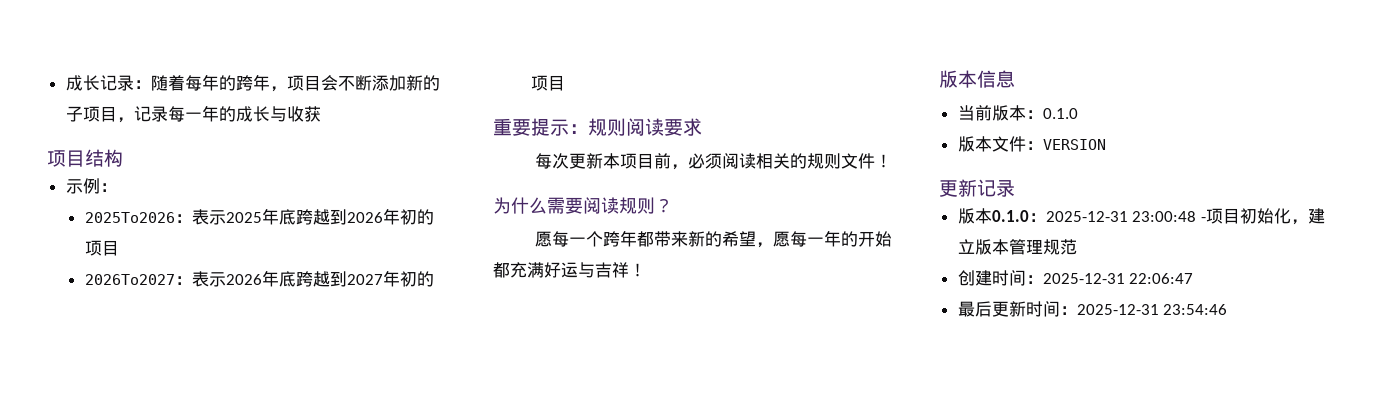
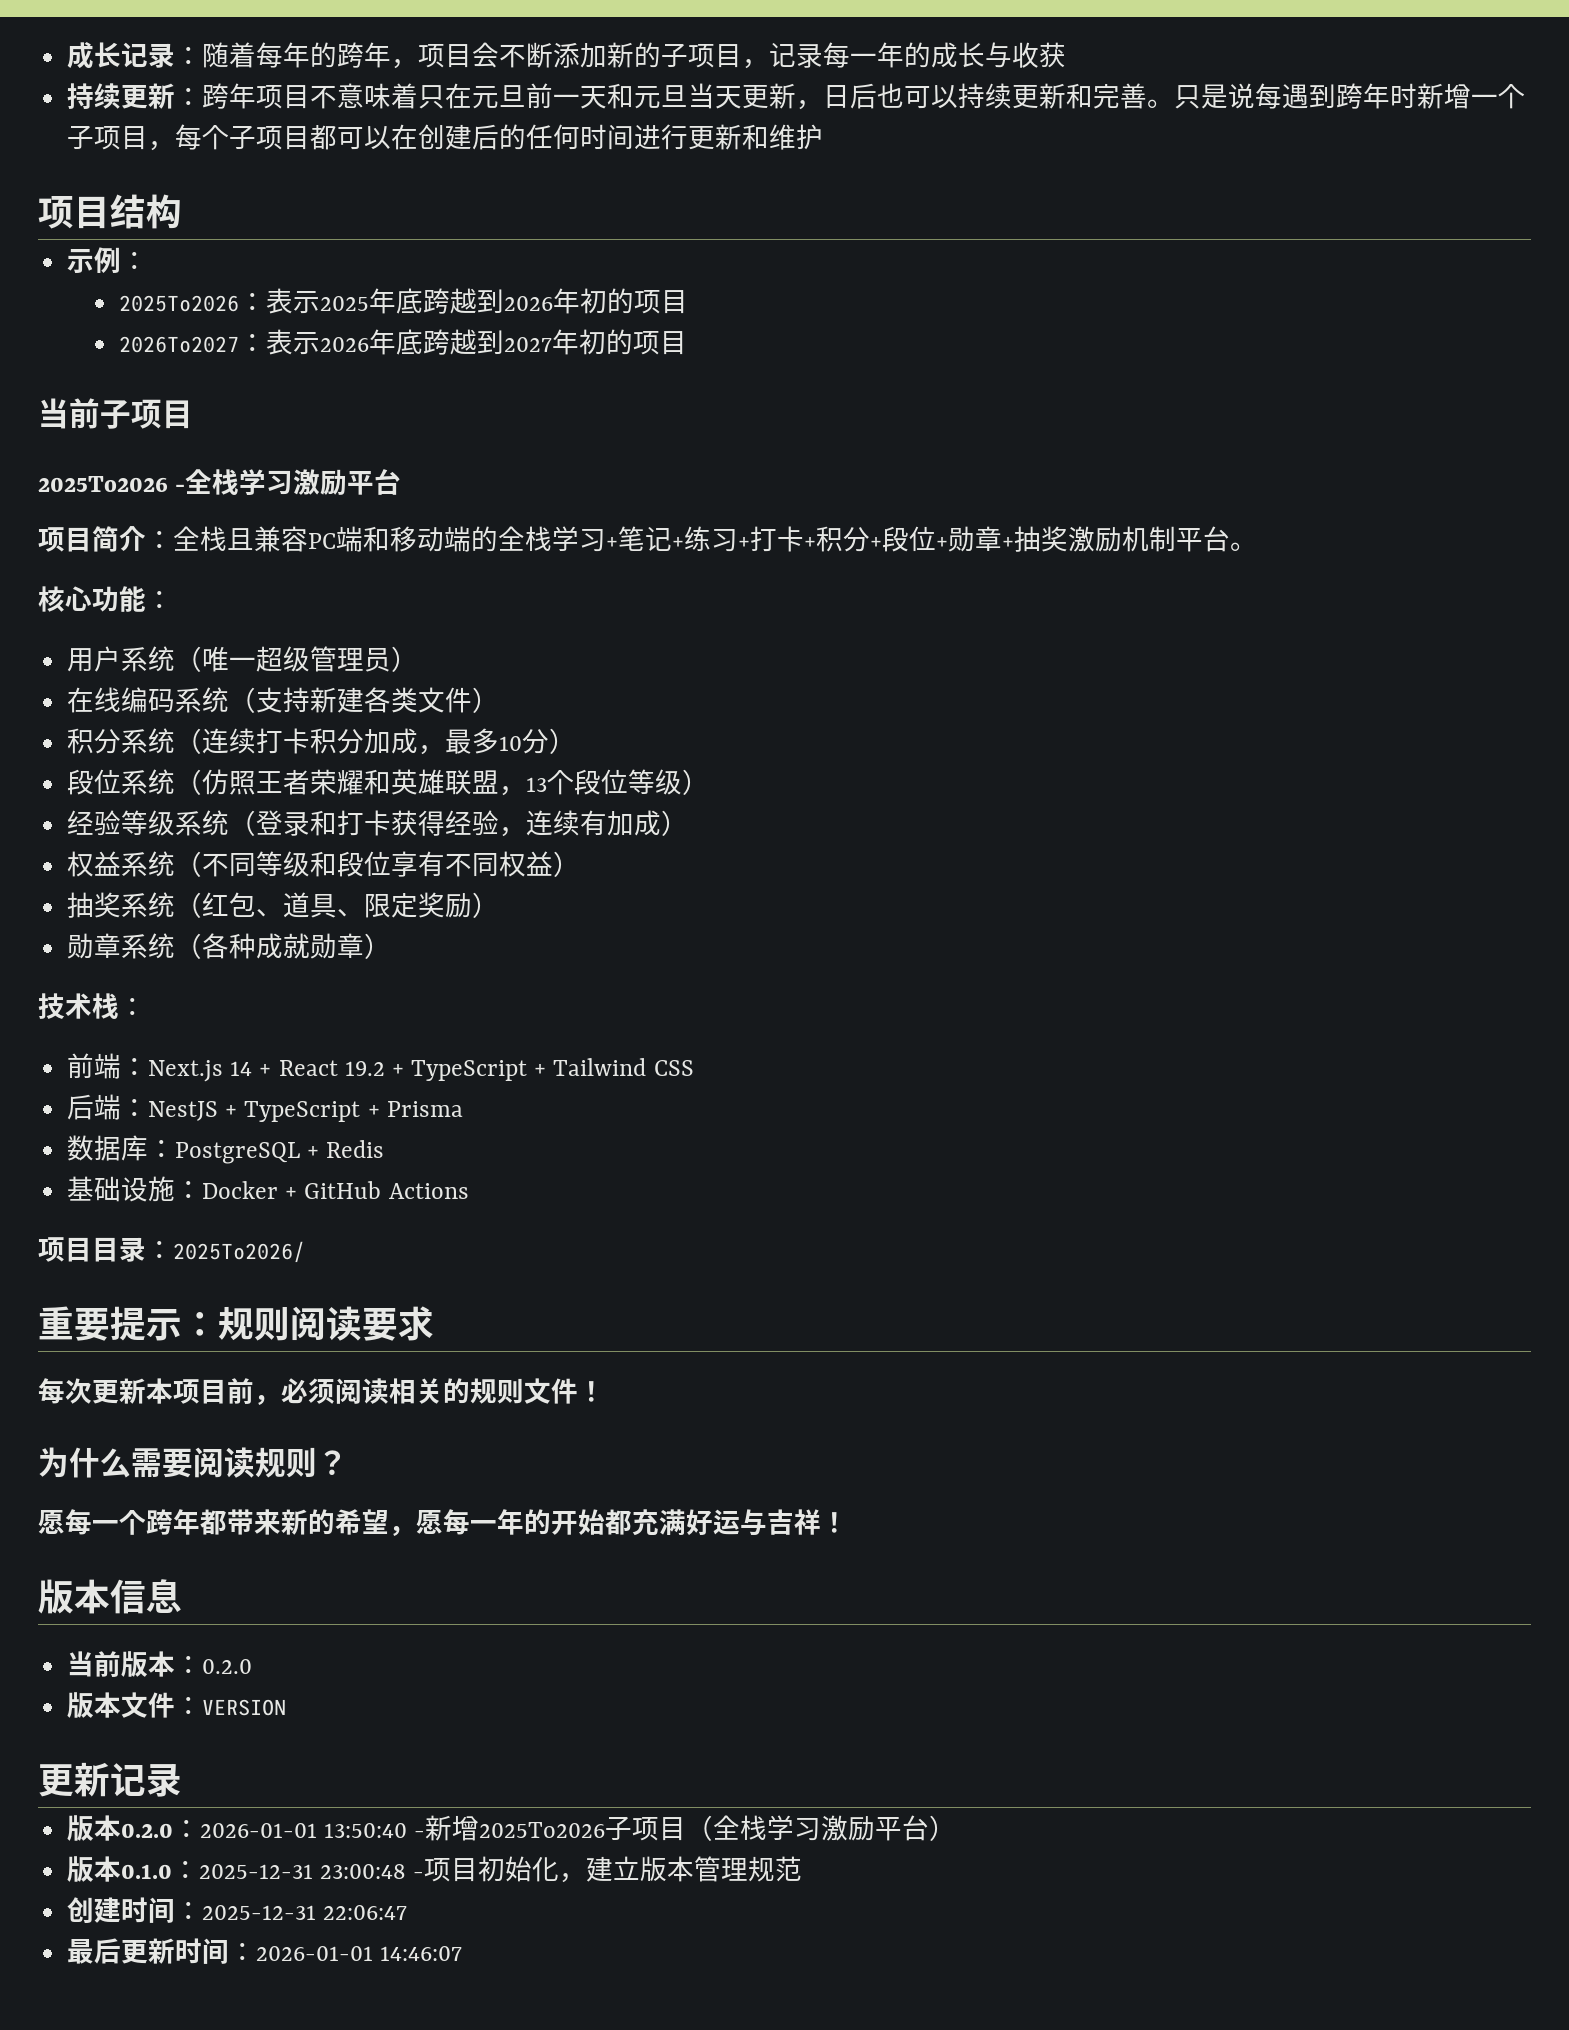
+ 持续更新：跨年项目不意味着只在元旦前一天和元旦当天更新，日后也可以持续更新和完善。只是说每遇到跨年时新增一个子项目，每个子项目都可以在创建后的任何时间进行更新和维护
+ 当前子项目
+ 2025To2026 -全栈学习激励平台
+ 项目简介：全栈且兼容PC端和移动端的全栈学习+笔记+练习+打卡+积分+段位+勋章+抽奖激励机制平台。
+ 核心功能：
+ 用户系统（唯一超级管理员）
+ 在线编码系统（支持新建各类文件）
+ 积分系统（连续打卡积分加成，最多10分）
+ 段位系统（仿照王者荣耀和英雄联盟，13个段位等级）
+ 经验等级系统（登录和打卡获得经验，连续有加成）
+ 权益系统（不同等级和段位享有不同权益）
+ 抽奖系统（红包、道具、限定奖励）
+ 勋章系统（各种成就勋章）
+ 技术栈：
+ 前端：Next.js 14 + React 19.2 + TypeScript + Tailwind CSS
+ 后端：NestJS + TypeScript + Prisma
+ 数据库：PostgreSQL + Redis
+ 基础设施：Docker + GitHub Actions
+ 项目目录：2025To2026/
- 当前版本：0.1.0
+ 当前版本：0.2.0
+ 版本0.2.0：2026-01-01 13:50:40 -新增2025To2026子项目（全栈学习激励平台）
- 最后更新时间：2025-12-31 23:54:46
+ 最后更新时间：2026-01-01 14:46:07

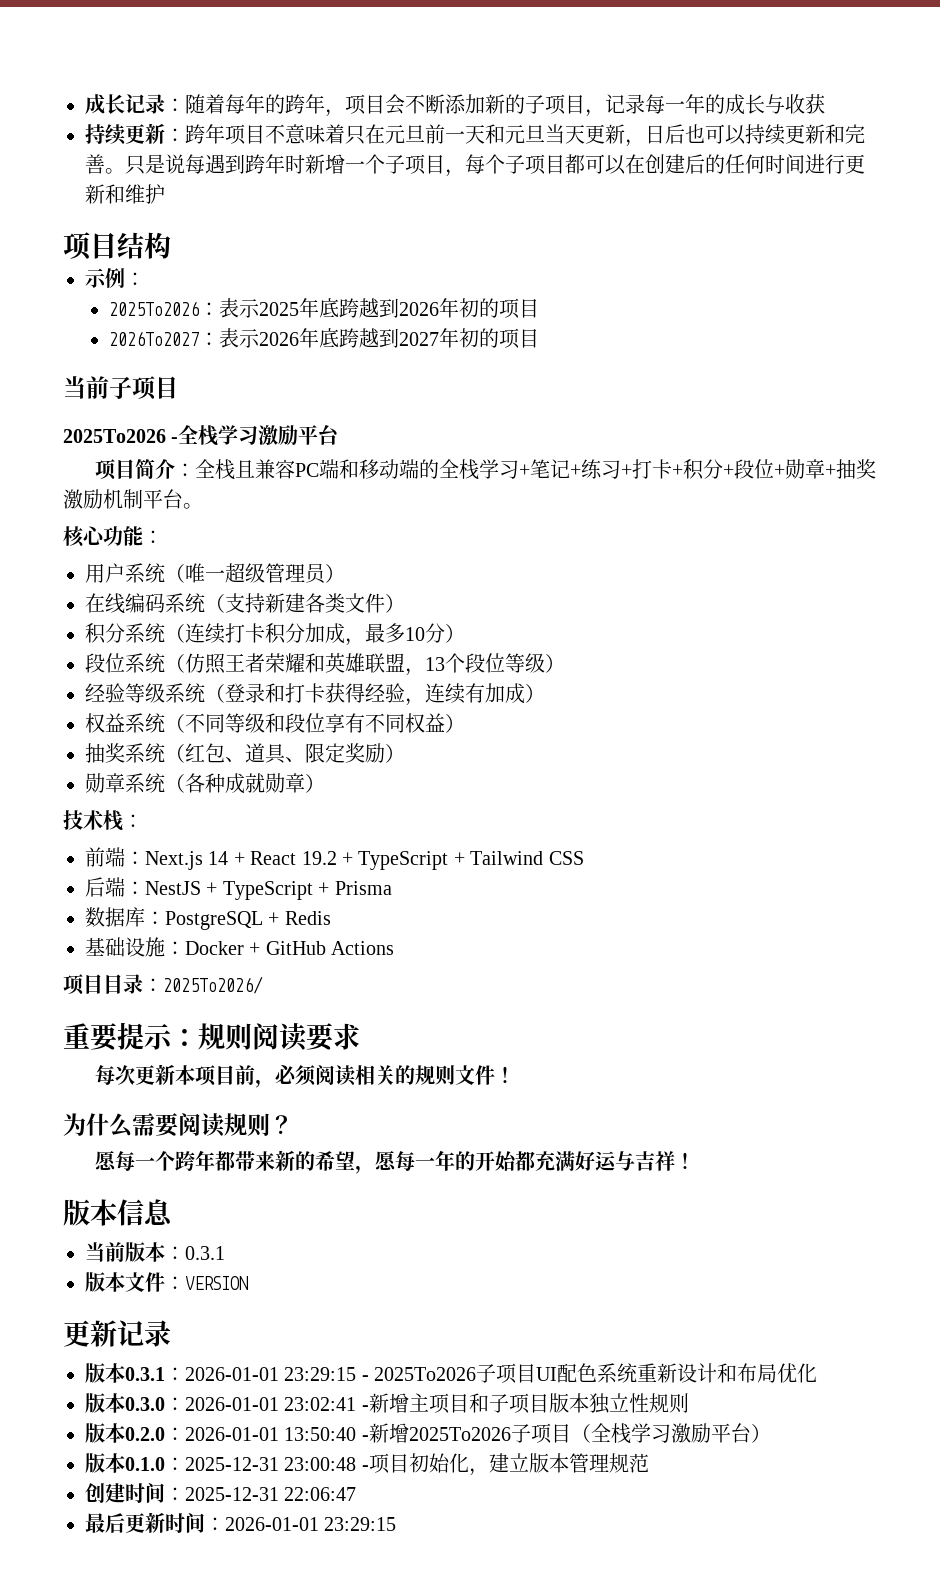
- 当前版本：0.2.0
+ 当前版本：0.3.1
+ 版本0.3.1：2026-01-01 23:29:15 - 2025To2026子项目UI配色系统重新设计和布局优化
+ 版本0.3.0：2026-01-01 23:02:41 -新增主项目和子项目版本独立性规则
- 最后更新时间：2026-01-01 14:46:07
+ 最后更新时间：2026-01-01 23:29:15

